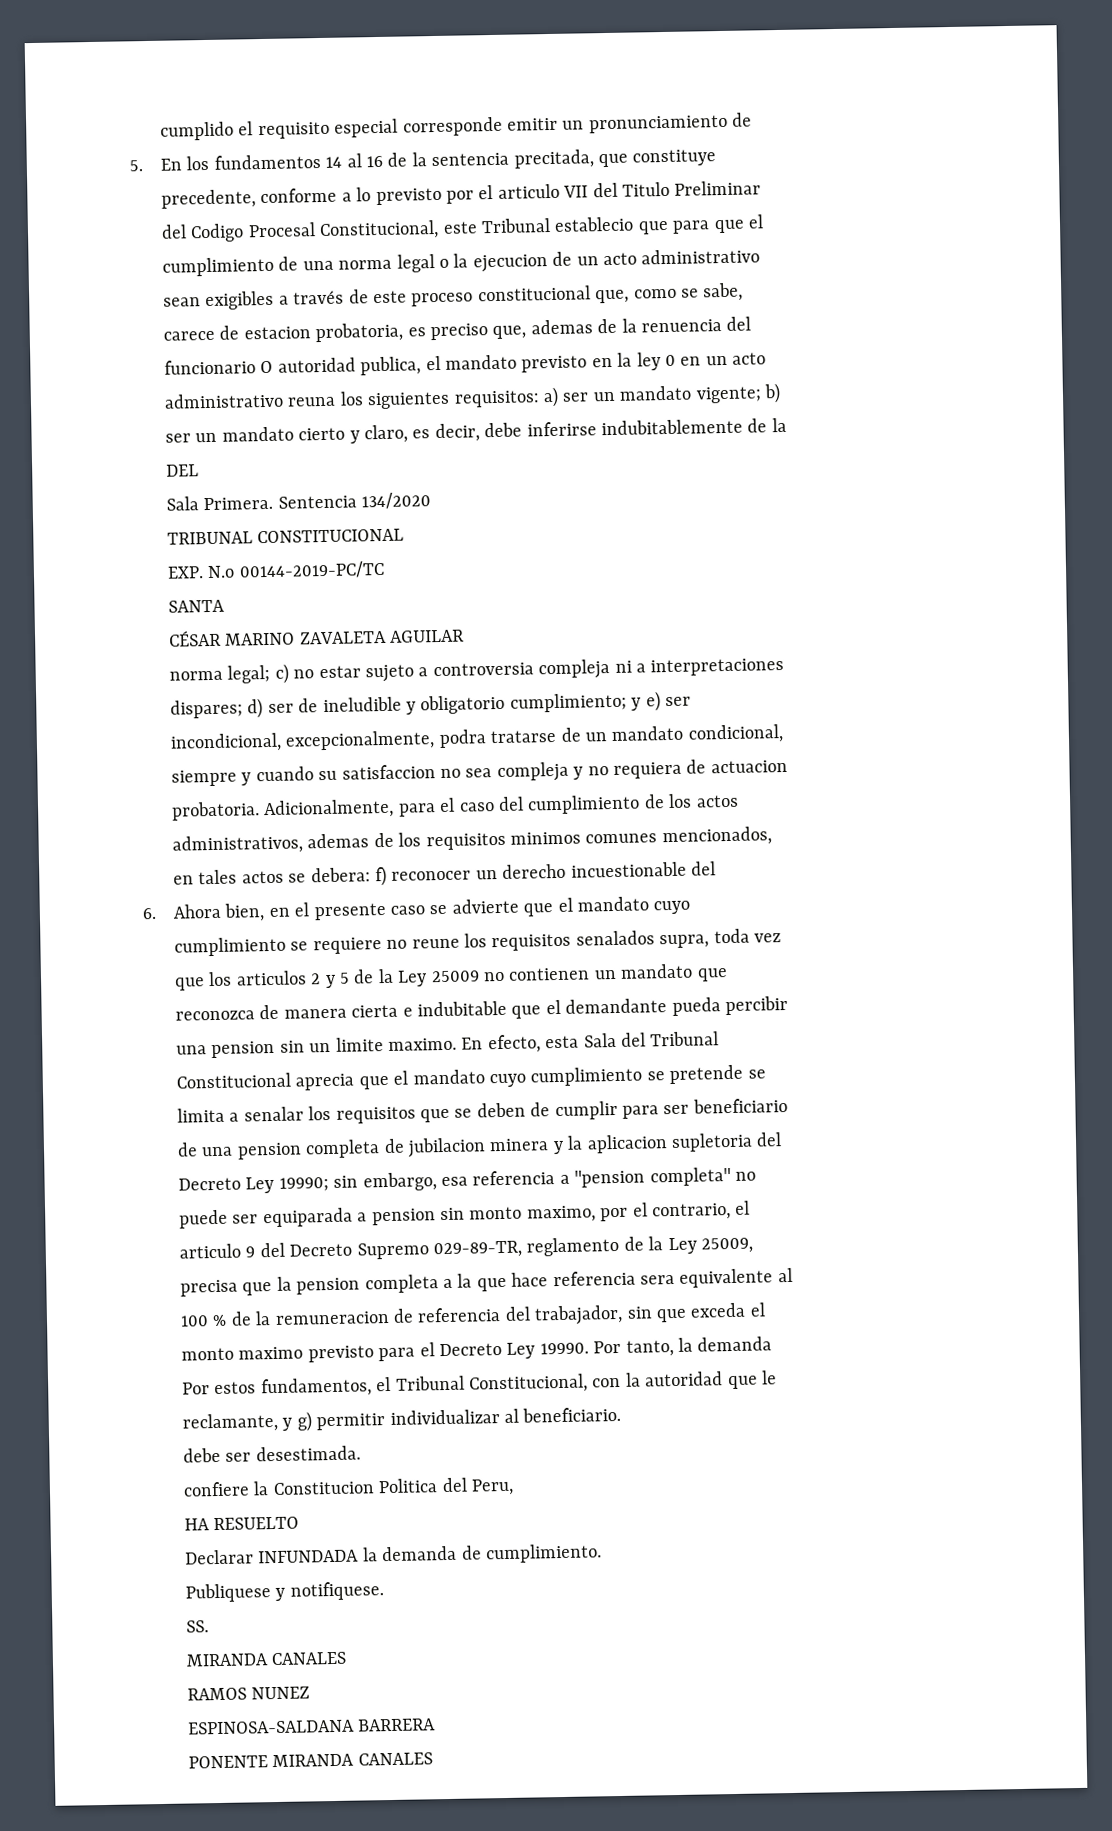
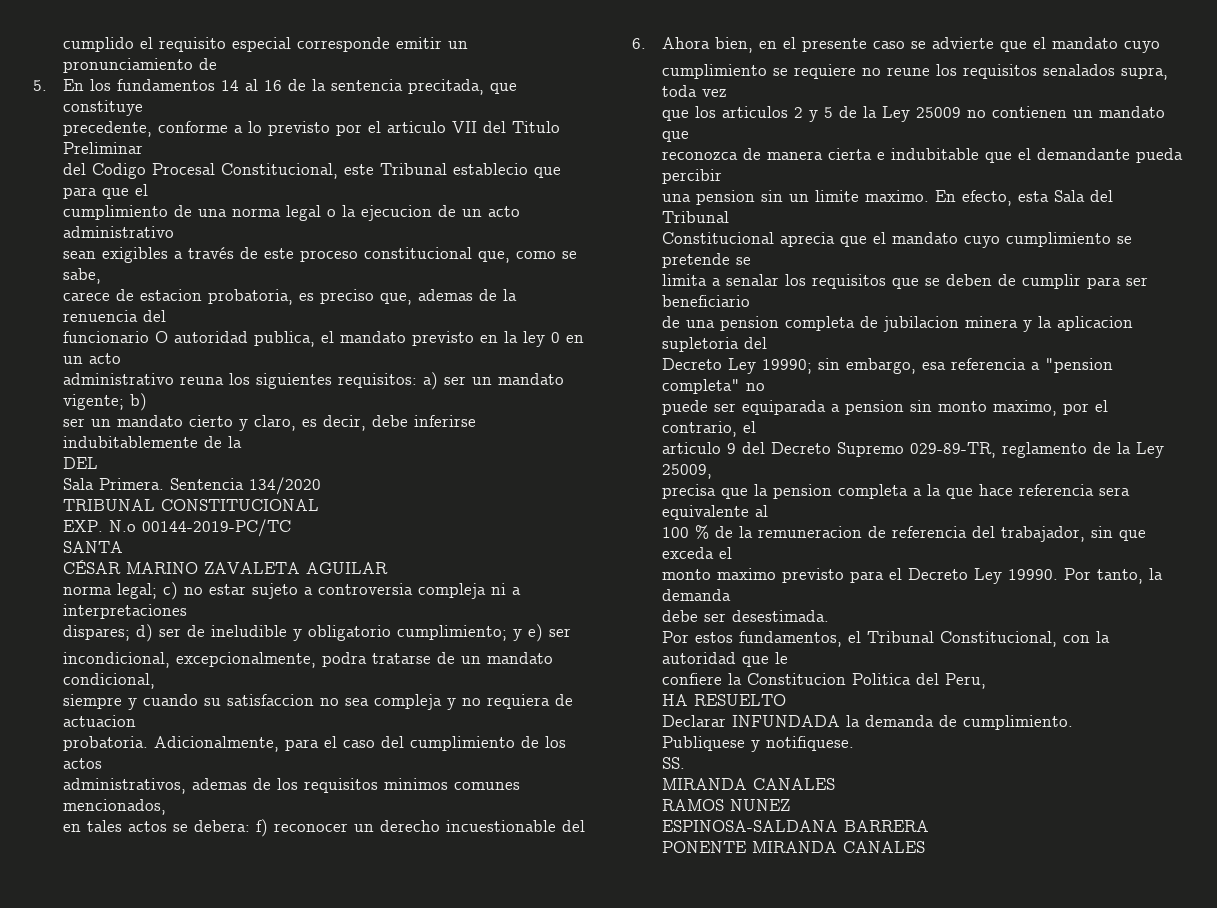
+ debe ser desestimada.
- reclamante, y g) permitir individualizar al beneficiario.
- debe ser desestimada.

